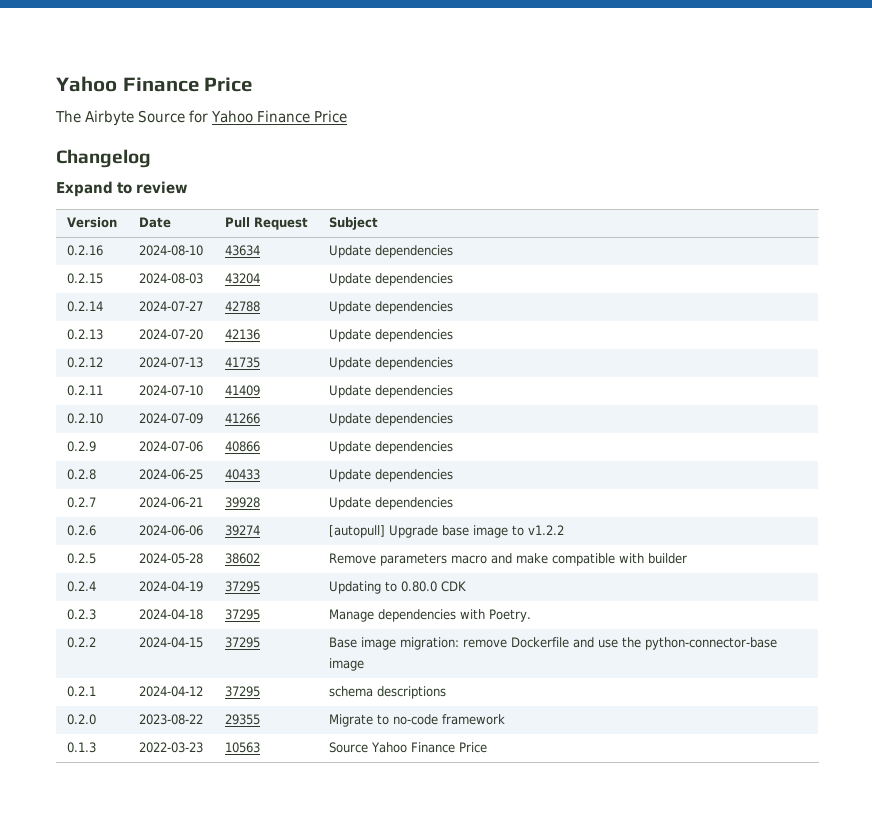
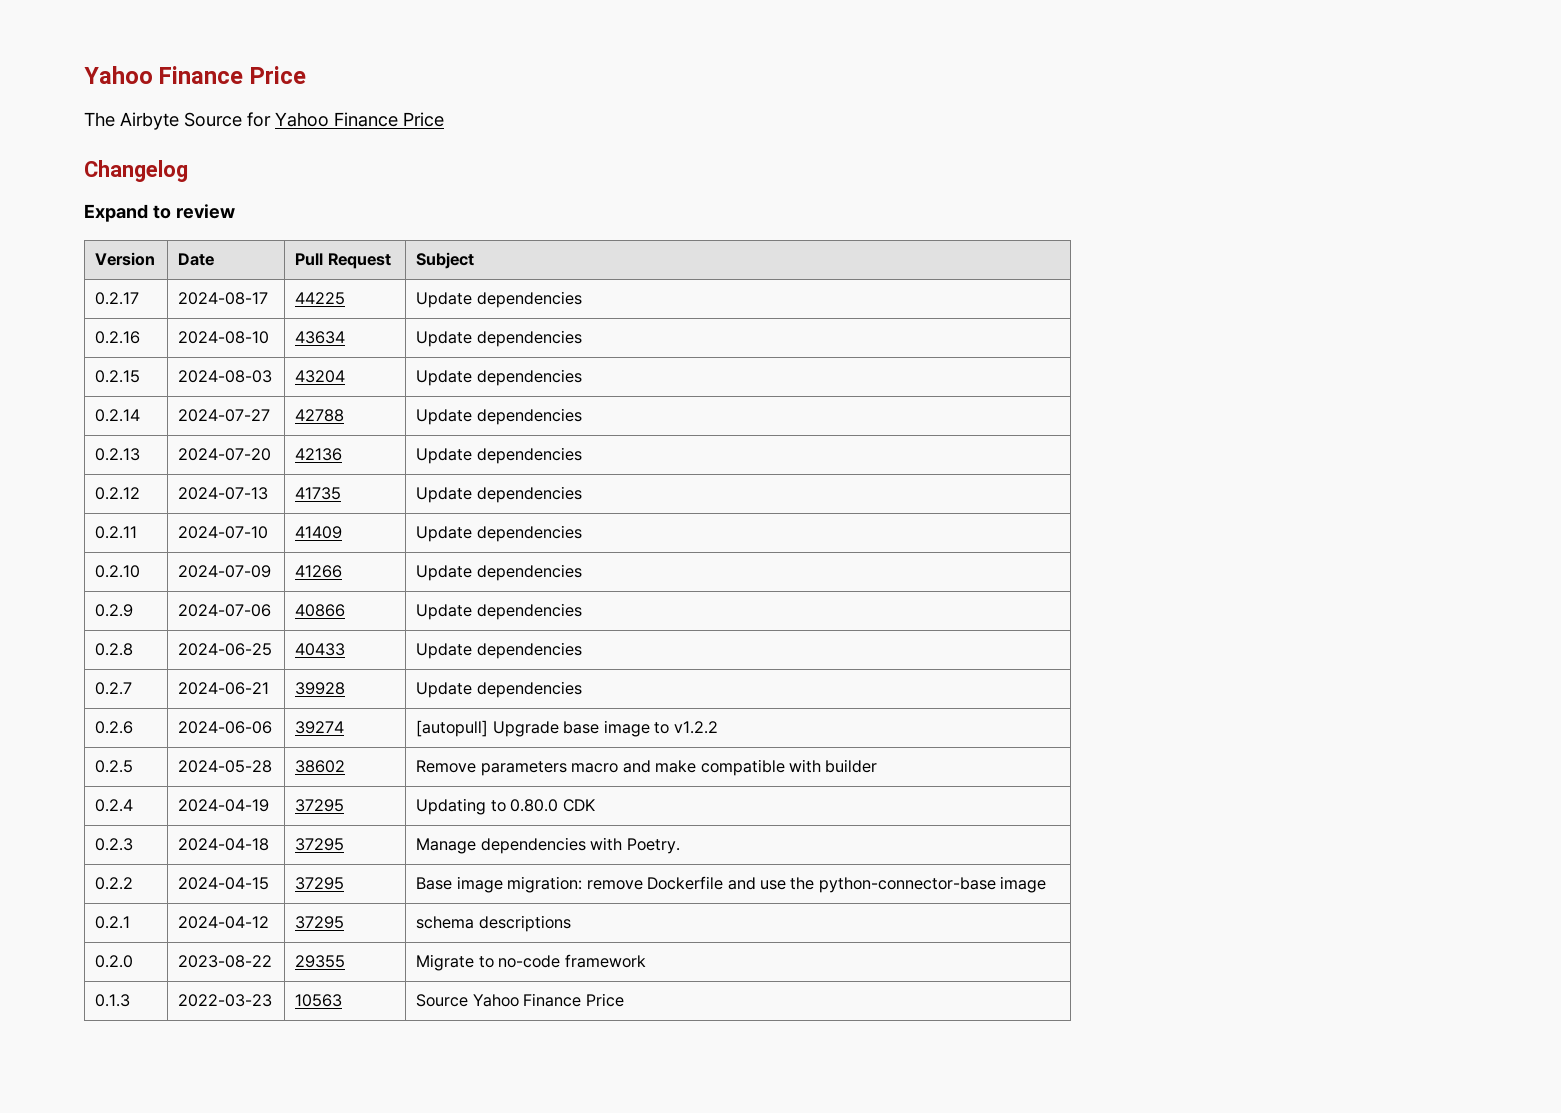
+ 0.2.17 | 2024-08-17 | 44225 | Update dependencies

